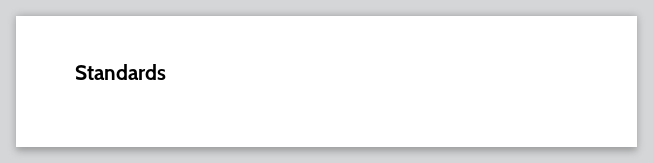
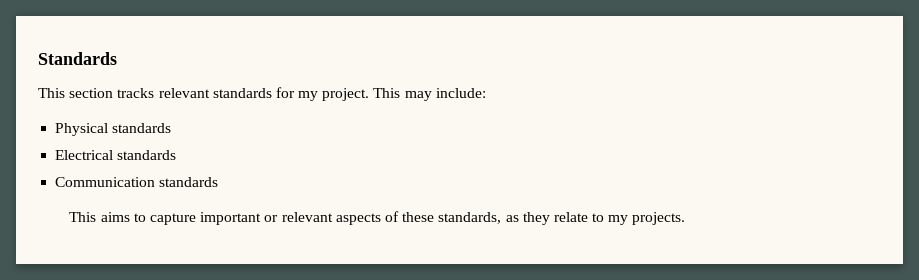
+ This section tracks relevant standards for my project. This may include:
+ Physical standards
+ Electrical standards
+ Communication standards
+ This aims to capture important or relevant aspects of these standards, as they relate to my projects.

